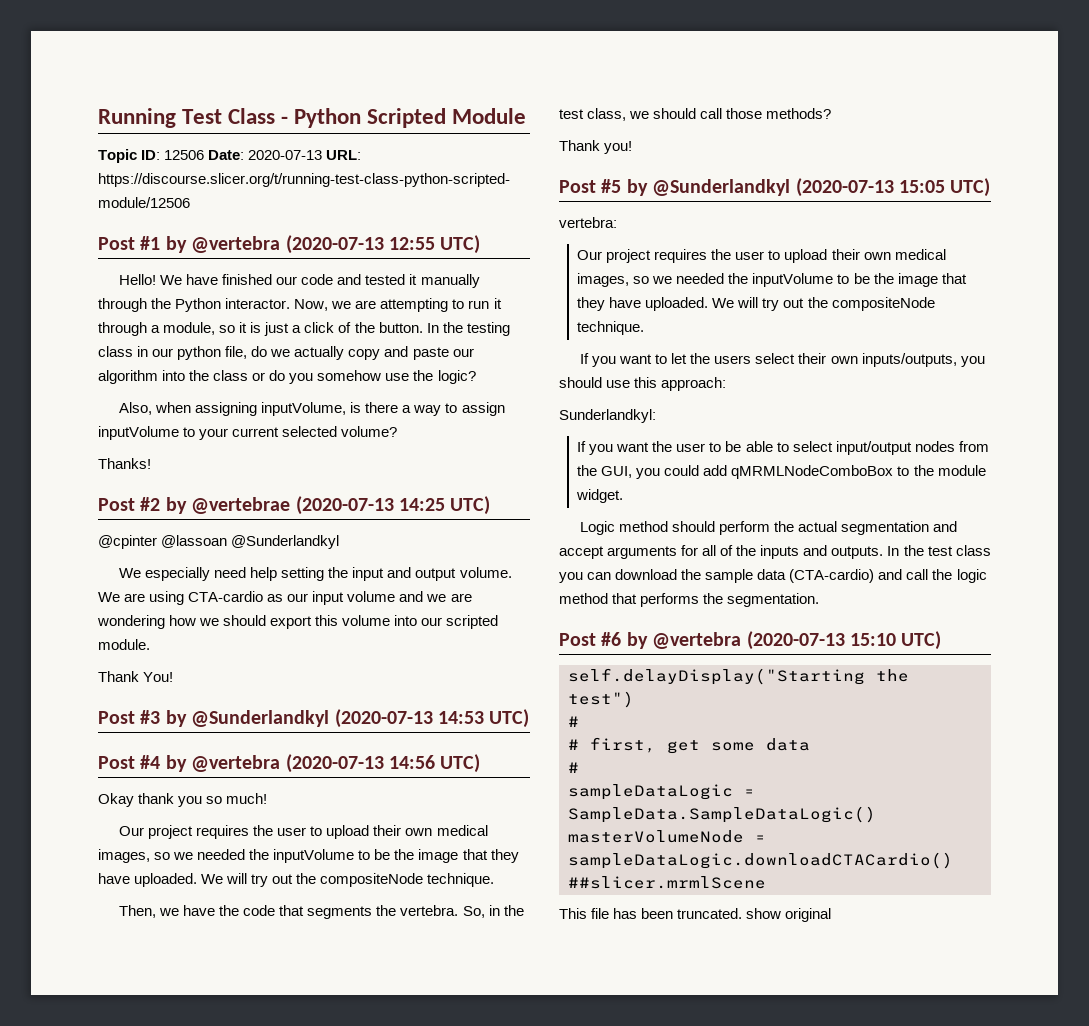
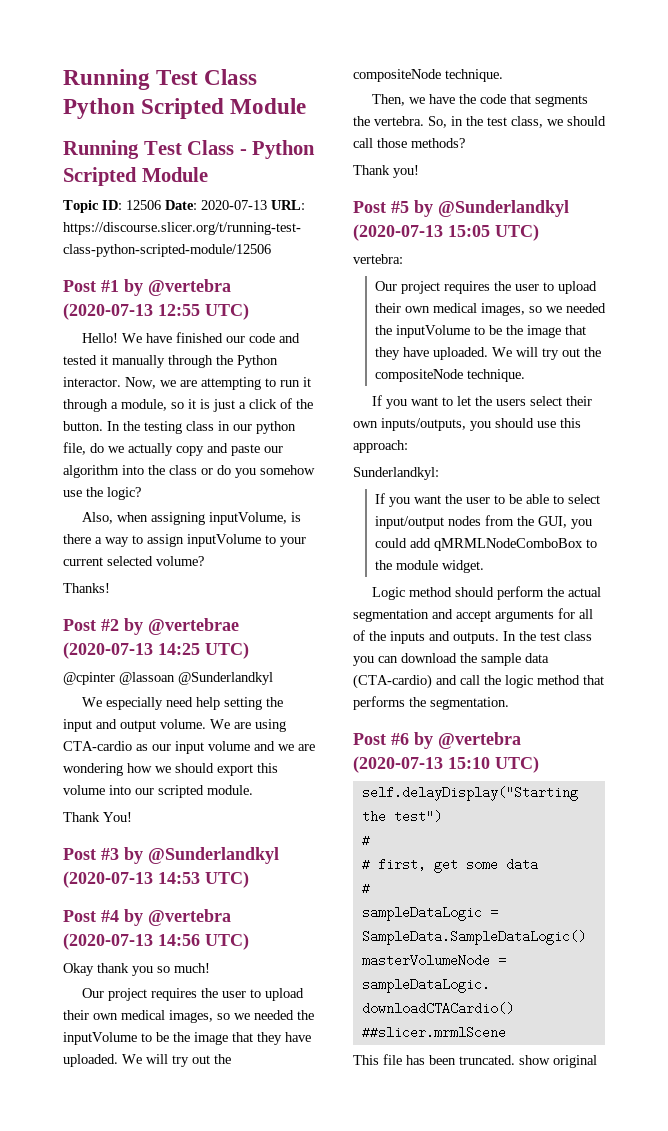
+ Running Test Class Python Scripted Module

